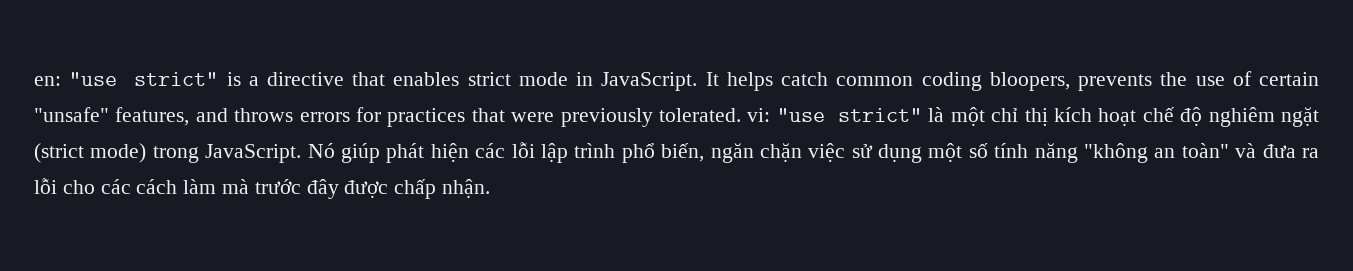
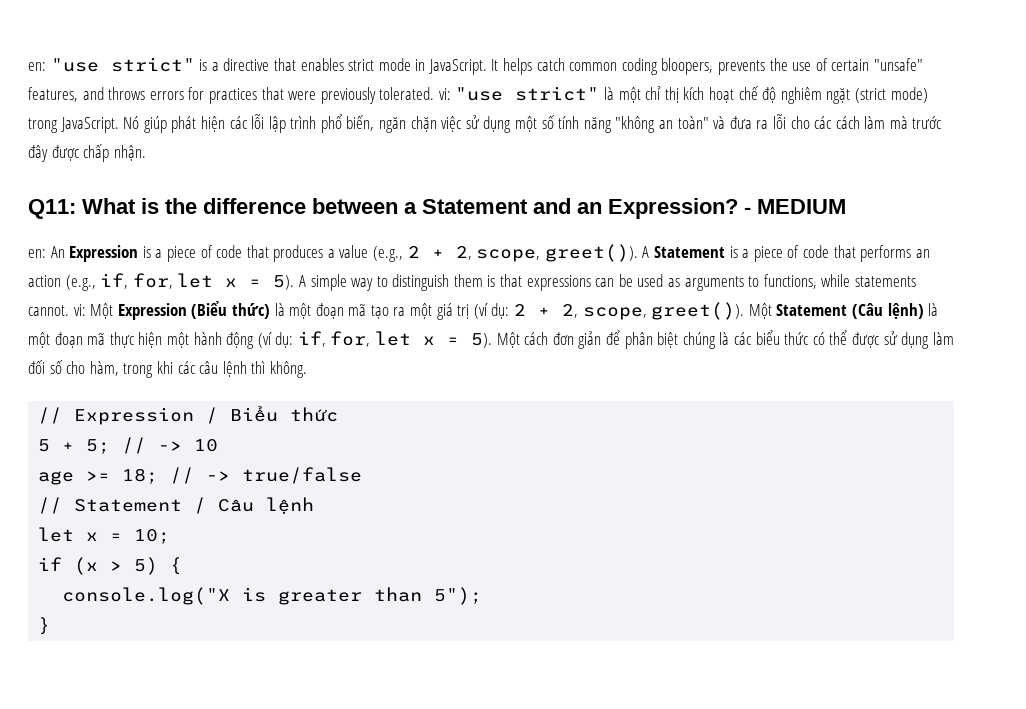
+ Q11: What is the difference between a Statement and an Expression? - MEDIUM
+ en: An Expression is a piece of code that produces a value (e.g., 2 + 2, scope, greet()). A Statement is a piece of code that performs an action (e.g., if, for, let x = 5). A simple way to distinguish them is that expressions can be used as arguments to functions, while statements cannot. vi: Một Expression (Biểu thức) là một đoạn mã tạo ra một giá trị (ví dụ: 2 + 2, scope, greet()). Một Statement (Câu lệnh) là một đoạn mã thực hiện một hành động (ví dụ: if, for, let x = 5). Một cách đơn giản để phân biệt chúng là các biểu thức có thể được sử dụng làm đối số cho hàm, trong khi các câu lệnh thì không.
+ // Expression / Biểu thức
+ 5 + 5; // -> 10
+ age >= 18; // -> true/false
+ // Statement / Câu lệnh
+ let x = 10;
+ if (x > 5) {
+ console.log("X is greater than 5");
+ }

